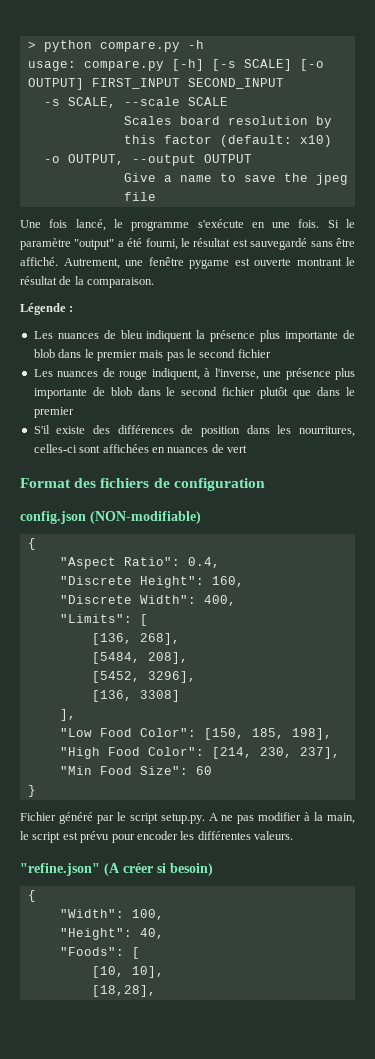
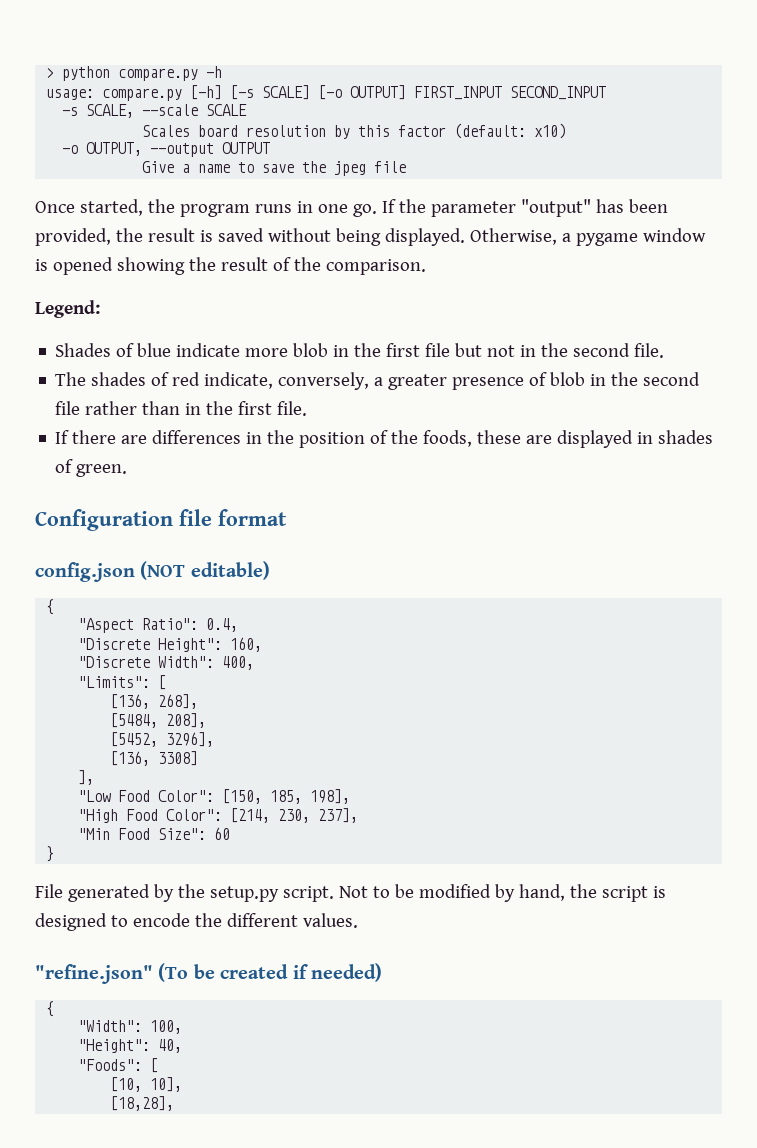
- Une fois lancé, le programme s'exécute en une fois. Si le paramètre "output" a été fourni, le résultat est sauvegardé sans être affiché. Autrement, une fenêtre pygame est ouverte montrant le résultat de la comparaison.
- Légende :
- Les nuances de bleu indiquent la présence plus importante de blob dans le premier mais pas le second fichier
- Les nuances de rouge indiquent, à l'inverse, une présence plus importante de blob dans le second fichier plutôt que dans le premier
- S'il existe des différences de position dans les nourritures, celles-ci sont affichées en nuances de vert
- Format des fichiers de configuration
+ Once started, the program runs in one go. If the parameter "output" has been provided, the result is saved without being displayed. Otherwise, a pygame window is opened showing the result of the comparison.
+ Legend:
+ Shades of blue indicate more blob in the first file but not in the second file.
+ The shades of red indicate, conversely, a greater presence of blob in the second file rather than in the first file.
+ If there are differences in the position of the foods, these are displayed in shades of green.
+ Configuration file format
- config.json (NON-modifiable)
+ config.json (NOT editable)
- Fichier généré par le script setup.py. A ne pas modifier à la main, le script est prévu pour encoder les différentes valeurs.
- "refine.json" (A créer si besoin)
+ File generated by the setup.py script. Not to be modified by hand, the script is designed to encode the different values.
+ "refine.json" (To be created if needed)

